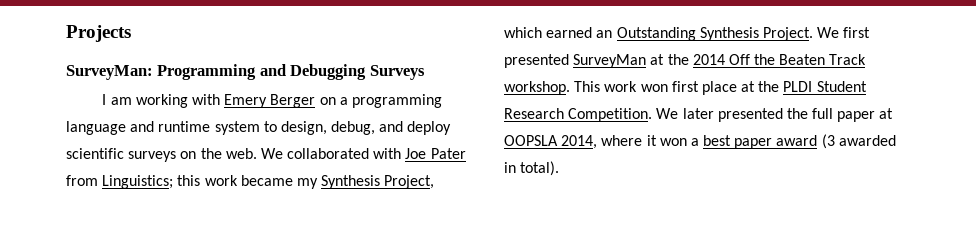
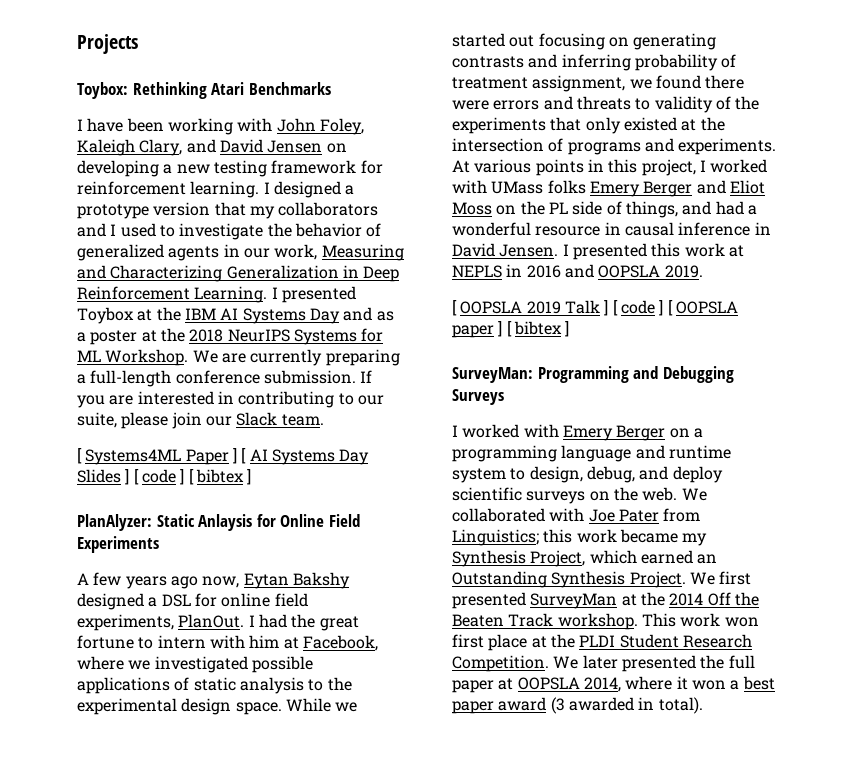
+ Toybox: Rethinking Atari Benchmarks
+ I have been working with John Foley, Kaleigh Clary, and David Jensen on developing a new testing framework for reinforcement learning. I designed a prototype version that my collaborators and I used to investigate the behavior of generalized agents in our work, Measuring and Characterizing Generalization in Deep Reinforcement Learning. I presented Toybox at the IBM AI Systems Day and as a poster at the 2018 NeurIPS Systems for ML Workshop. We are currently preparing a full-length conference submission. If you are interested in contributing to our suite, please join our Slack team.
+ [ Systems4ML Paper ] [ AI Systems Day Slides ] [ code ] [ bibtex ]
+ PlanAlyzer: Static Anlaysis for Online Field Experiments
+ A few years ago now, Eytan Bakshy designed a DSL for online field experiments, PlanOut. I had the great fortune to intern with him at Facebook, where we investigated possible applications of static analysis to the experimental design space. While we started out focusing on generating contrasts and inferring probability of treatment assignment, we found there were errors and threats to validity of the experiments that only existed at the intersection of programs and experiments. At various points in this project, I worked with UMass folks Emery Berger and Eliot Moss on the PL side of things, and had a wonderful resource in causal inference in David Jensen. I presented this work at NEPLS in 2016 and OOPSLA 2019.
+ [ OOPSLA 2019 Talk ] [ code ] [ OOPSLA paper ] [ bibtex ]
- I am working with Emery Berger on a programming language and runtime system to design, debug, and deploy scientific surveys on the web.
+ I worked with Emery Berger on a programming language and runtime system to design, debug, and deploy scientific surveys on the web.

